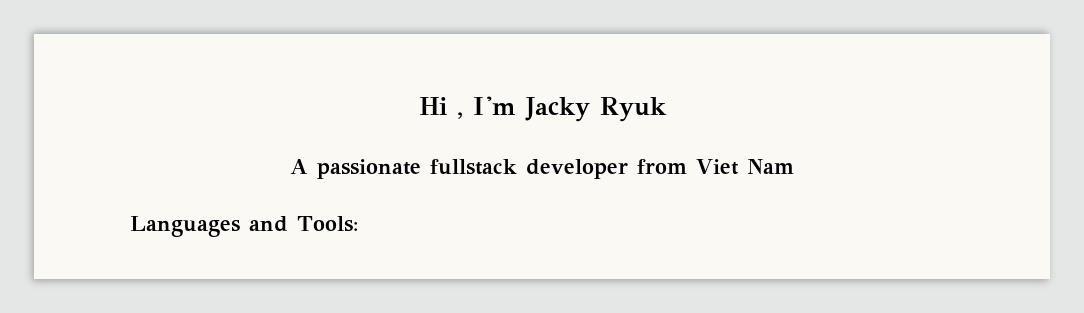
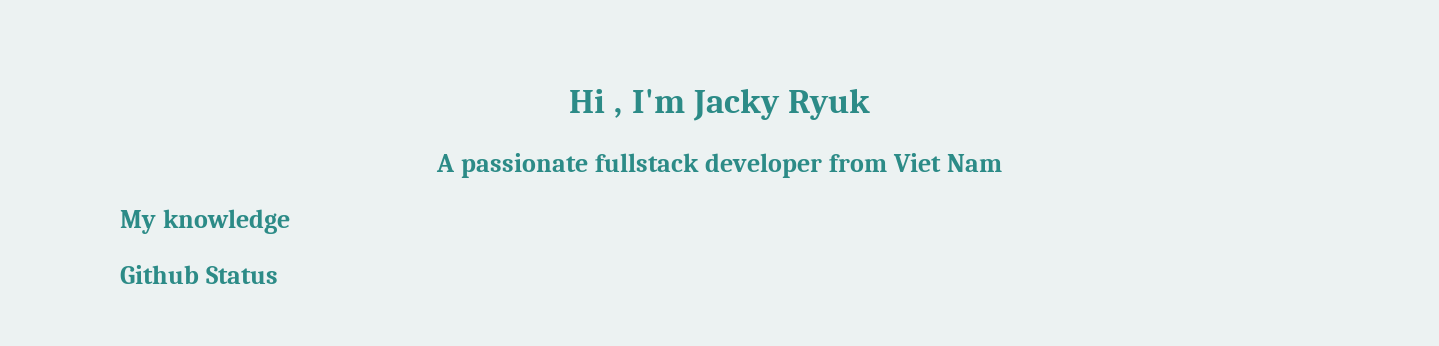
- Languages and Tools:
+ My knowledge
+ Github Status

